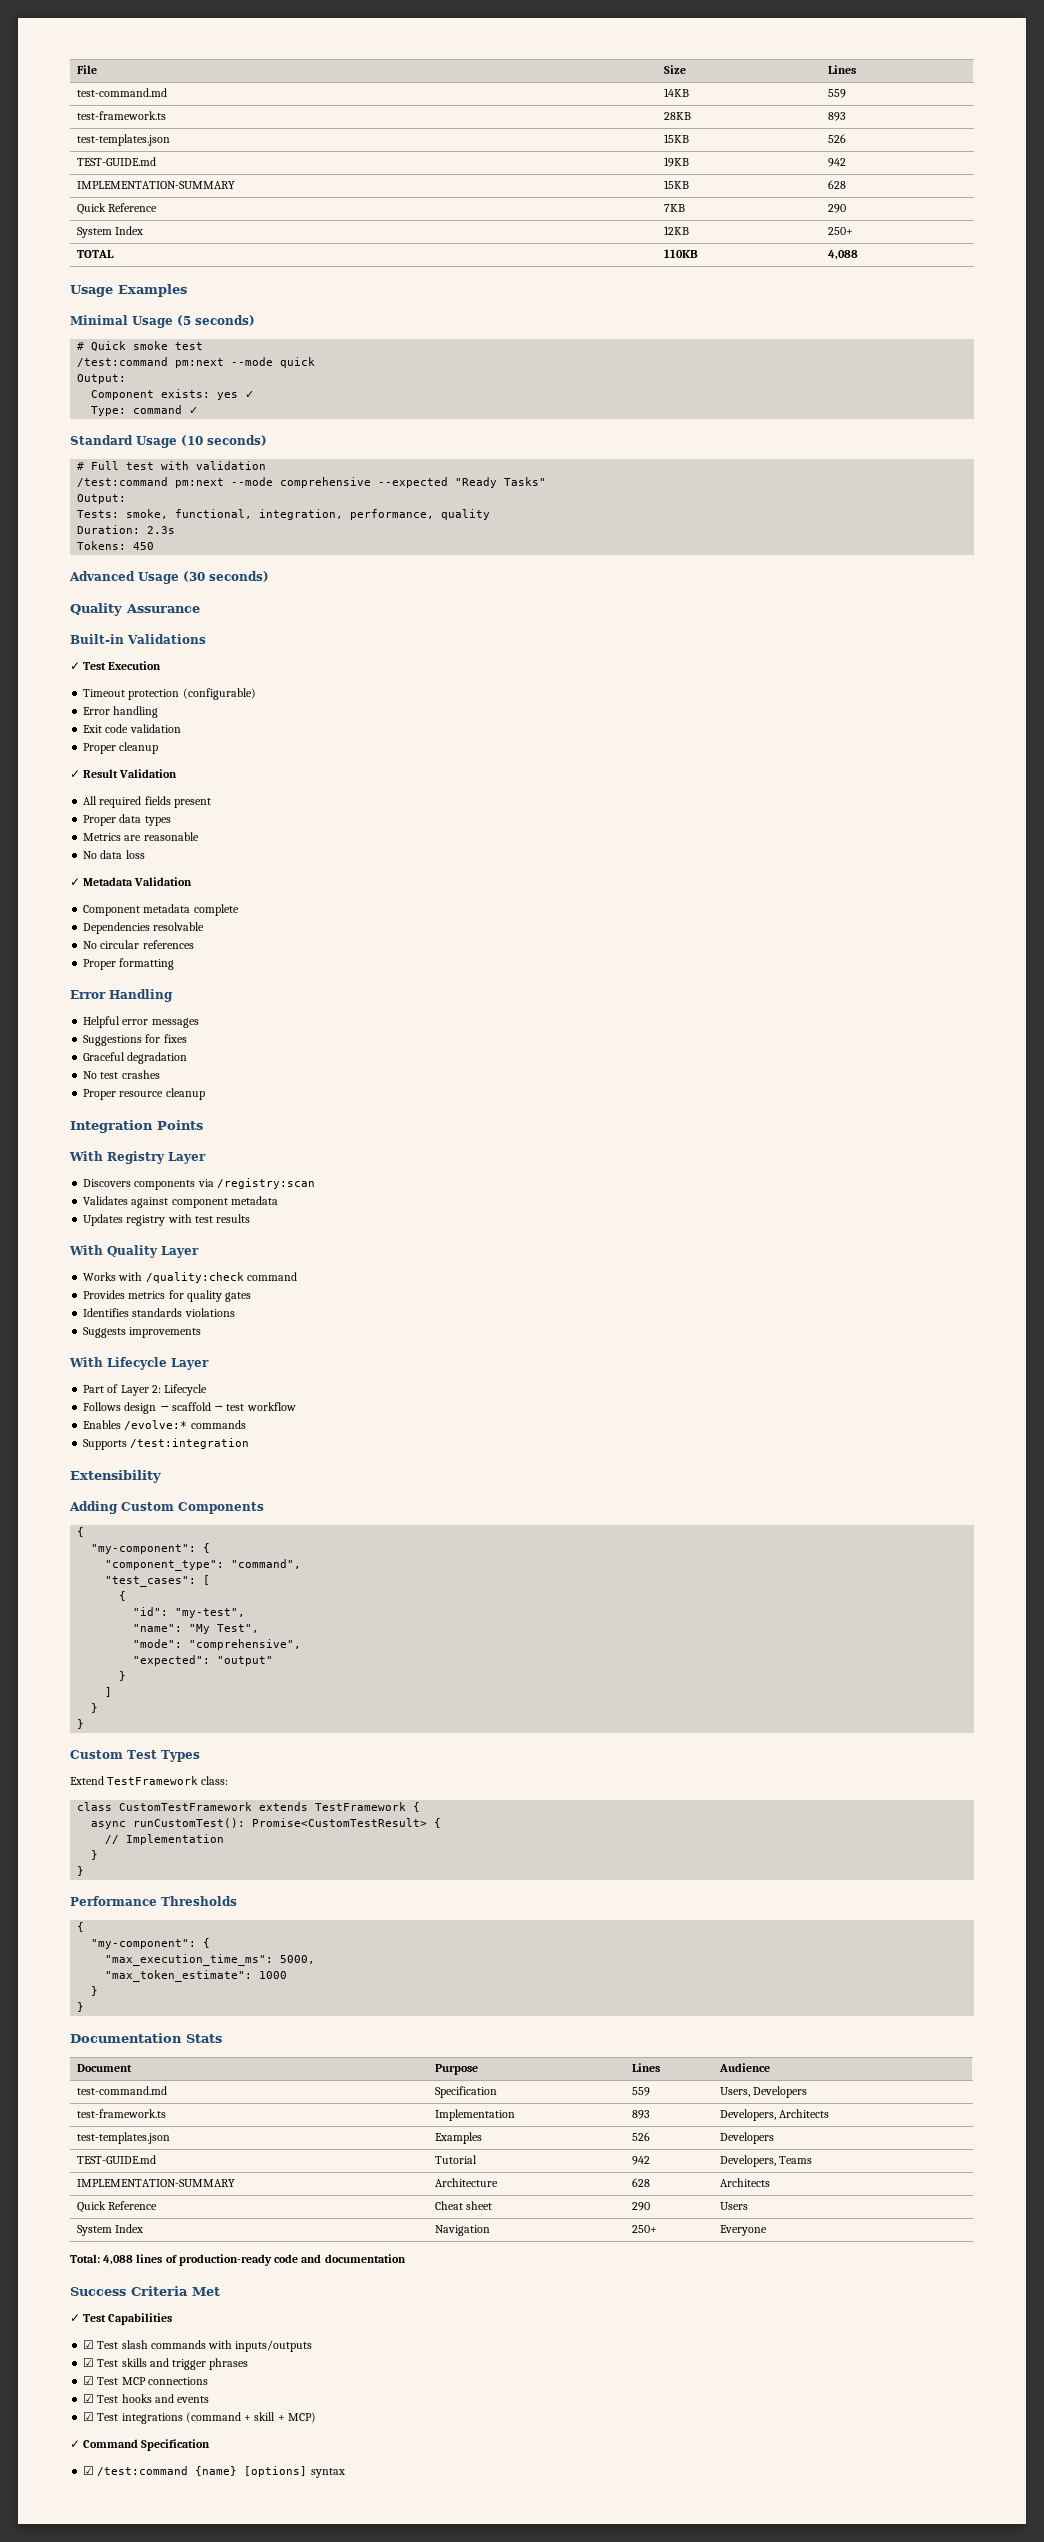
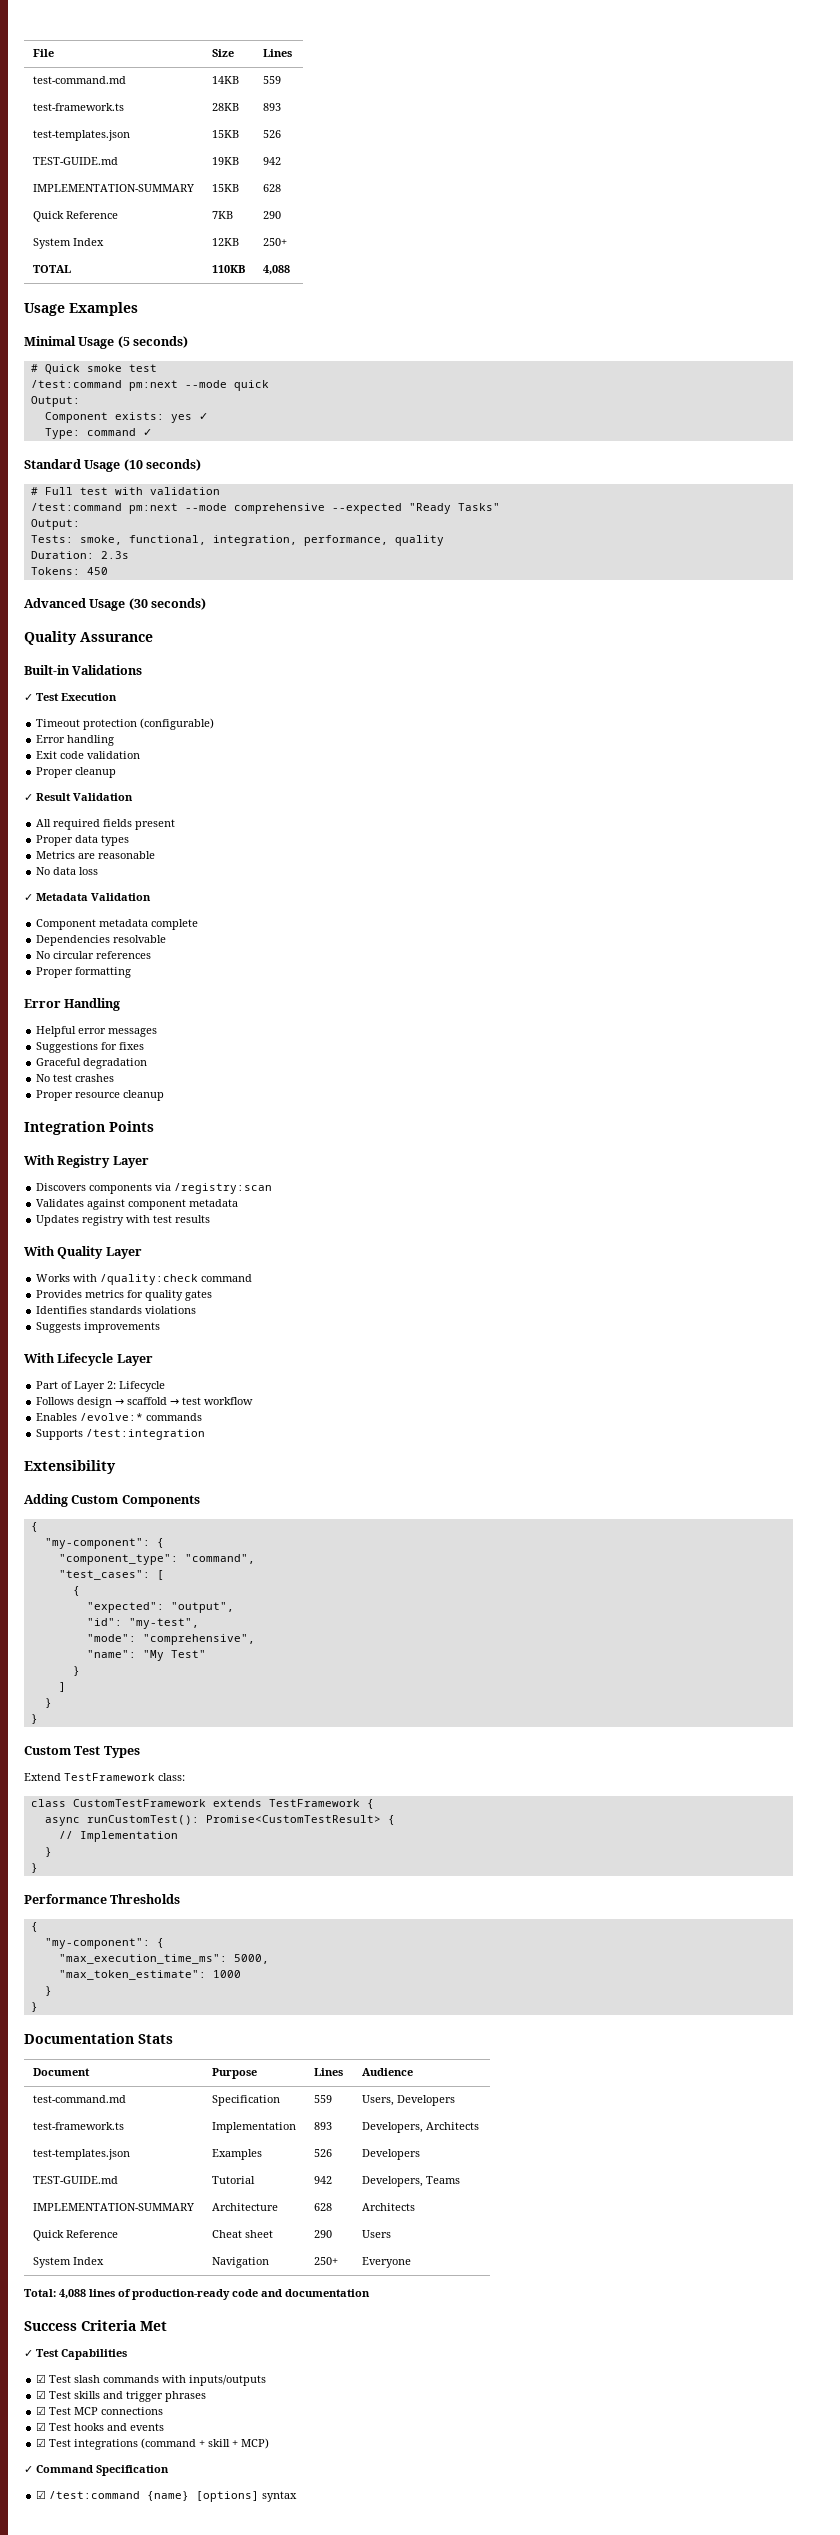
+ "expected": "output",
- "name": "My Test",
- "expected": "output"
+ "name": "My Test"

